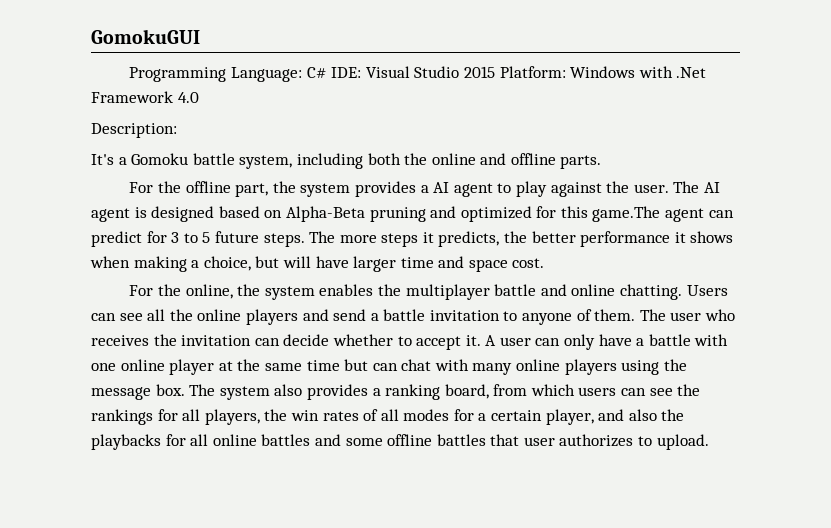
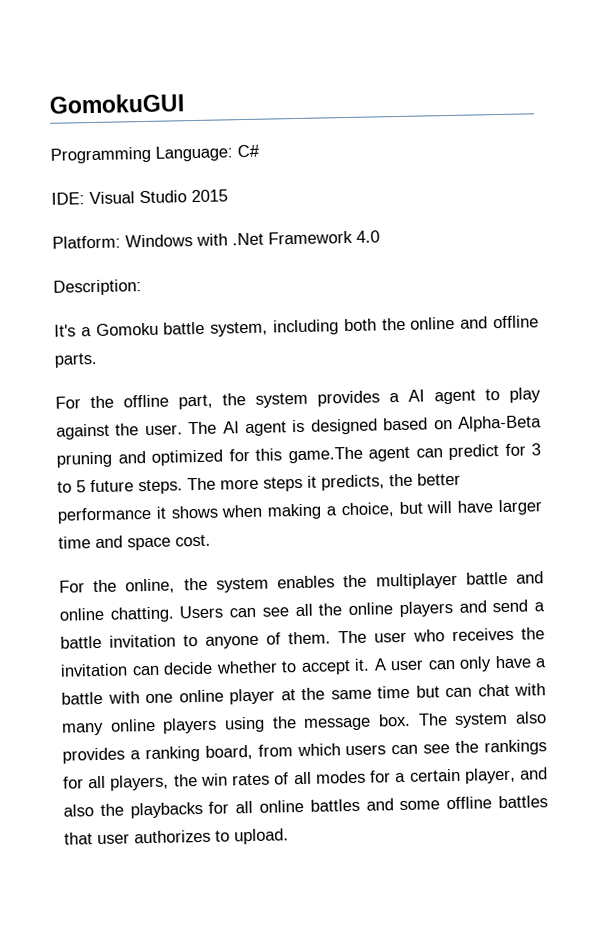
- Programming Language: C# IDE: Visual Studio 2015 Platform: Windows with .Net Framework 4.0
+ Programming Language: C#
+ IDE: Visual Studio 2015
+ Platform: Windows with .Net Framework 4.0

